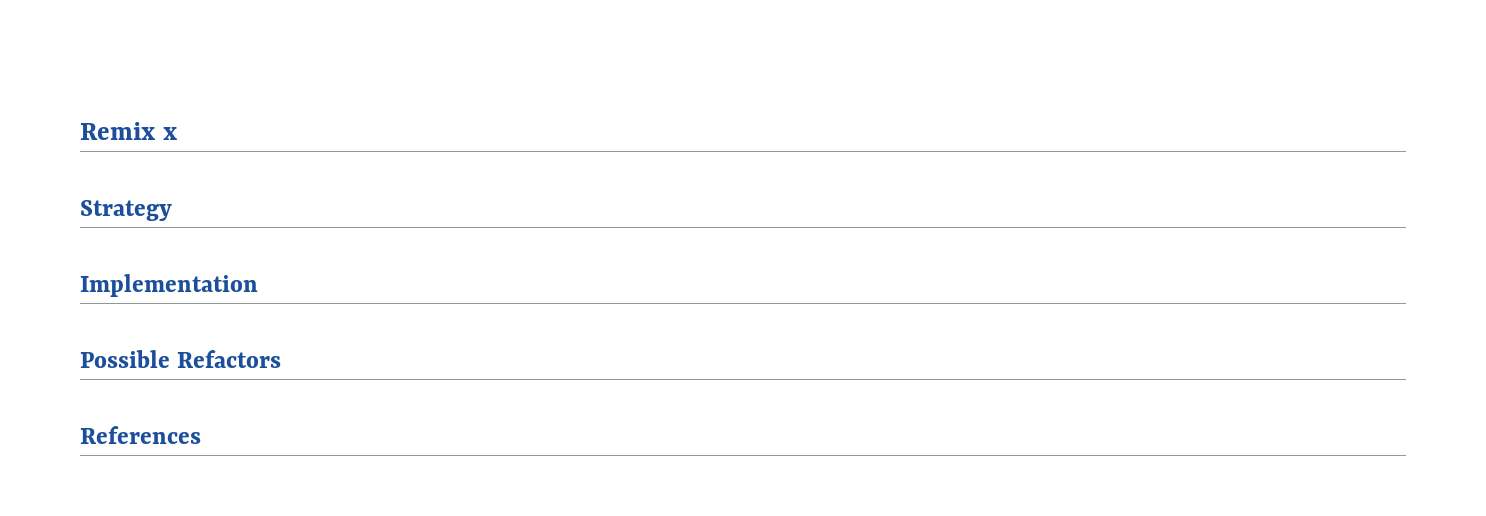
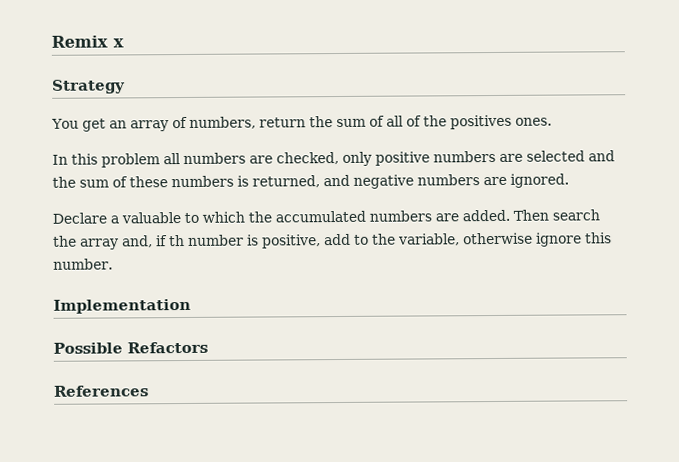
+ You get an array of numbers, return the sum of all of the positives ones.
+ In this problem all numbers are checked, only positive numbers are selected and the sum of these numbers is returned, and negative numbers are ignored.
+ Declare a valuable to which the accumulated numbers are added. Then search the array and, if th number is positive, add to the variable, otherwise ignore this number.

